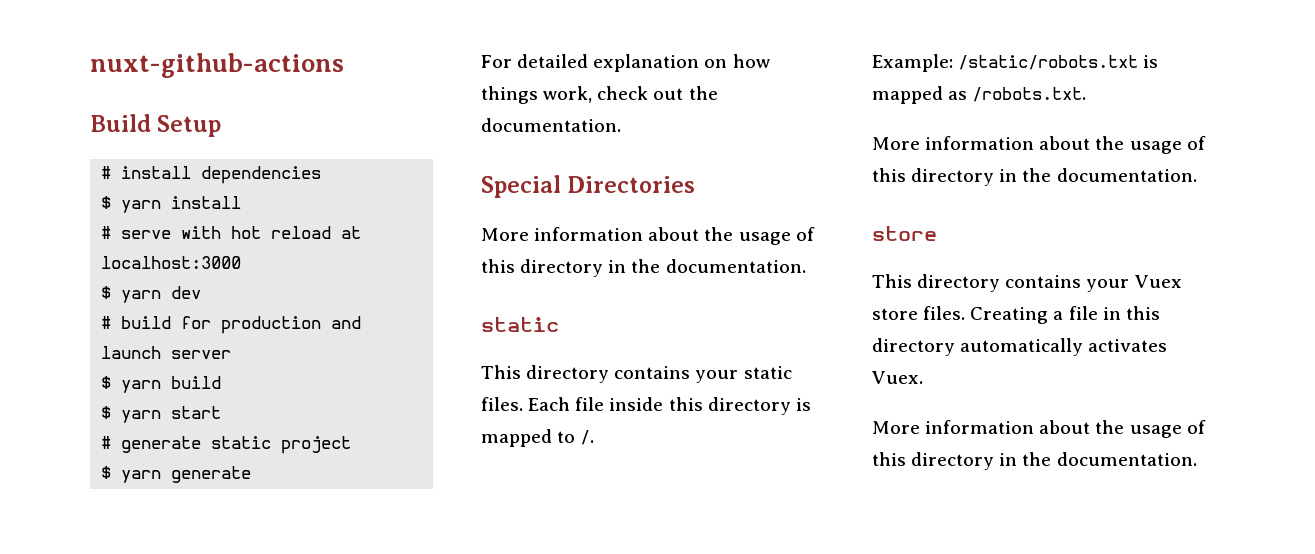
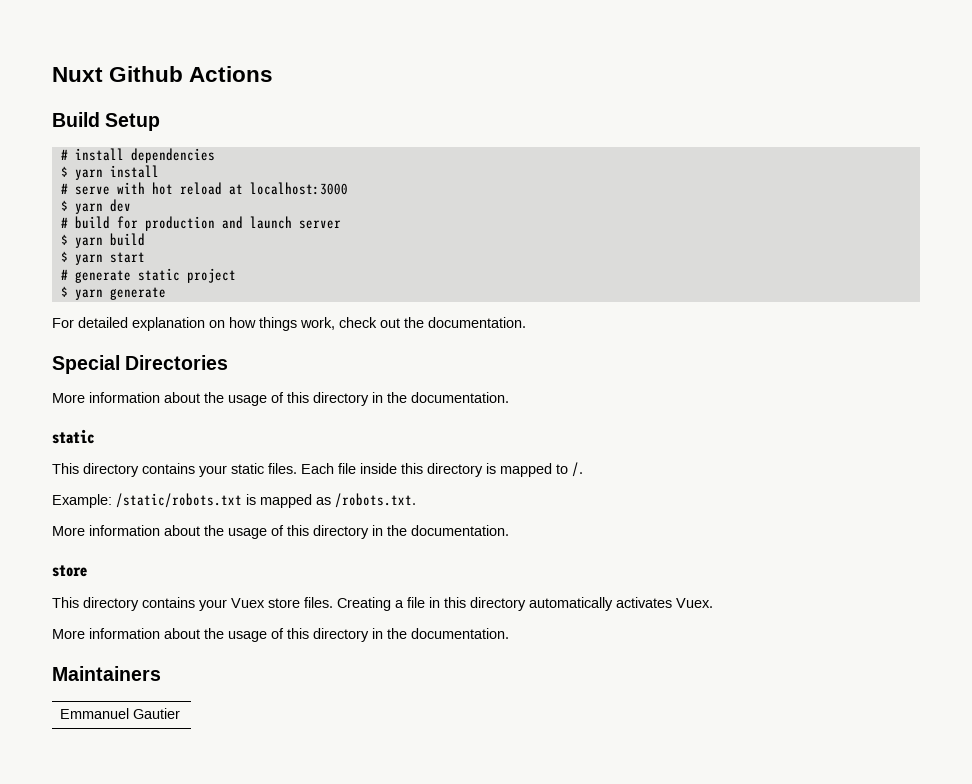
- nuxt-github-actions
+ Nuxt Github Actions
+ Maintainers
+ Emmanuel Gautier

